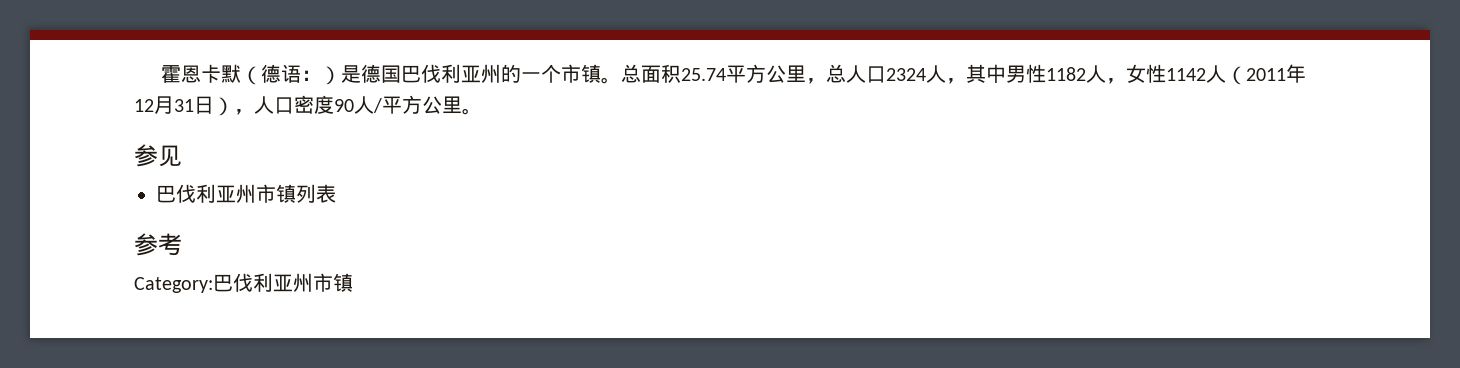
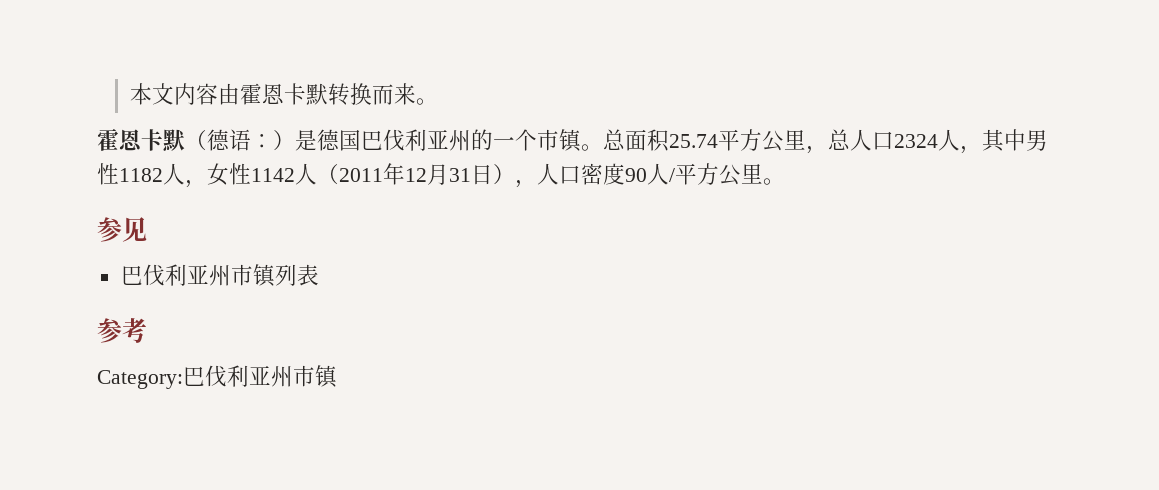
+ 本文内容由霍恩卡默转换而来。

